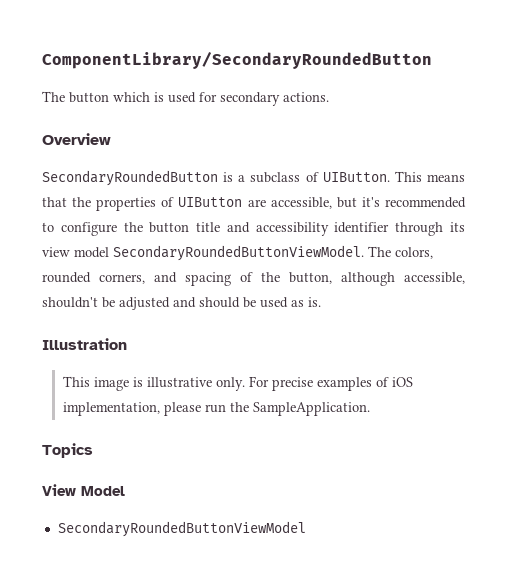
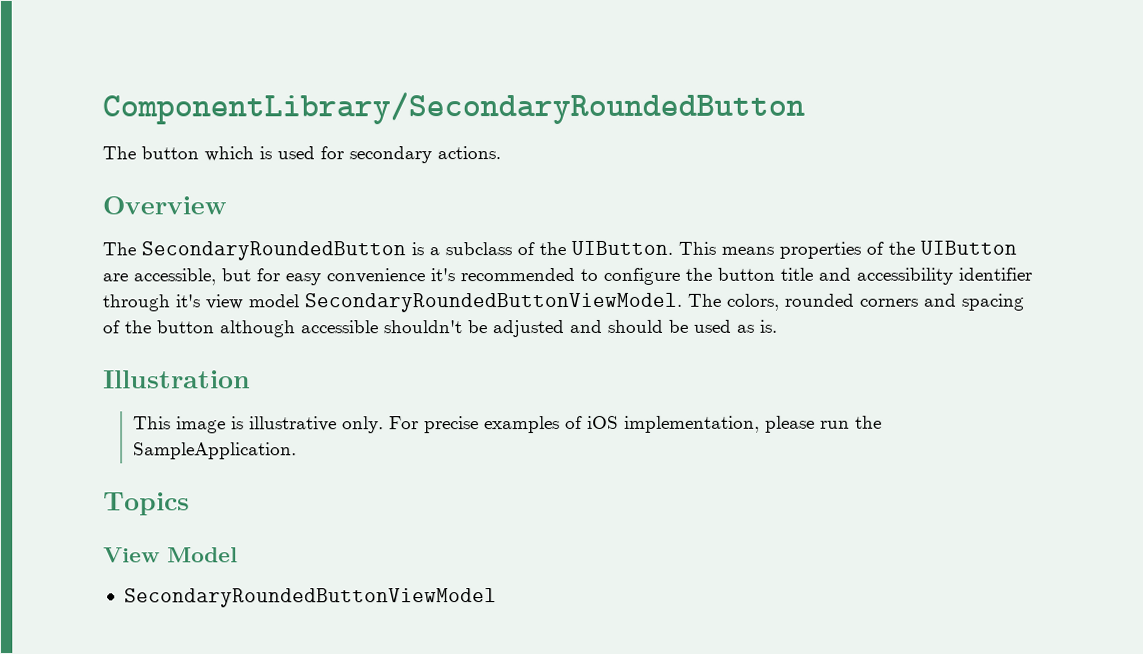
- SecondaryRoundedButton is a subclass of UIButton.
+ The SecondaryRoundedButton is a subclass of the UIButton.
- This means that the properties of UIButton are accessible, but it's recommended to configure the button title and accessibility identifier through its view model SecondaryRoundedButtonViewModel.
+ This means properties of the UIButton are accessible, but for easy convenience it's recommended to configure the button title and accessibility identifier through it's view model SecondaryRoundedButtonViewModel.
- The colors, rounded corners, and spacing of the button, although accessible, shouldn't be adjusted and should be used as is.
+ The colors, rounded corners and spacing of the button although accessible shouldn't be adjusted and should be used as is.

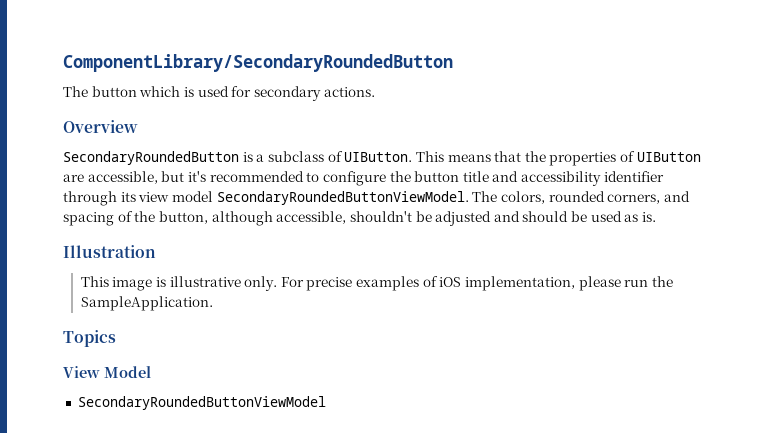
- The SecondaryRoundedButton is a subclass of the UIButton.
+ SecondaryRoundedButton is a subclass of UIButton.
- This means properties of the UIButton are accessible, but for easy convenience it's recommended to configure the button title and accessibility identifier through it's view model SecondaryRoundedButtonViewModel.
+ This means that the properties of UIButton are accessible, but it's recommended to configure the button title and accessibility identifier through its view model SecondaryRoundedButtonViewModel.
- The colors, rounded corners and spacing of the button although accessible shouldn't be adjusted and should be used as is.
+ The colors, rounded corners, and spacing of the button, although accessible, shouldn't be adjusted and should be used as is.

